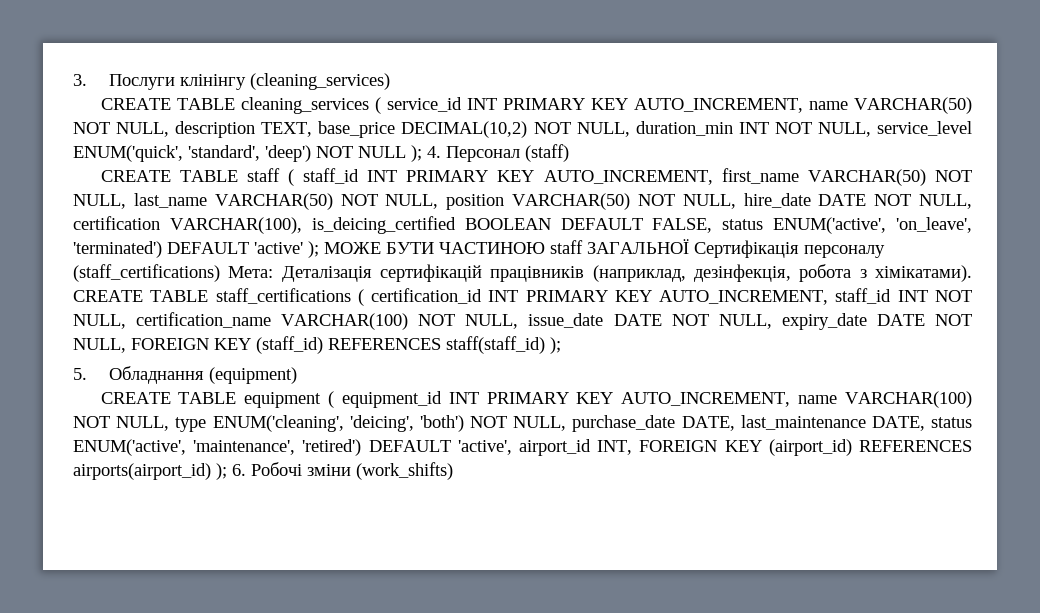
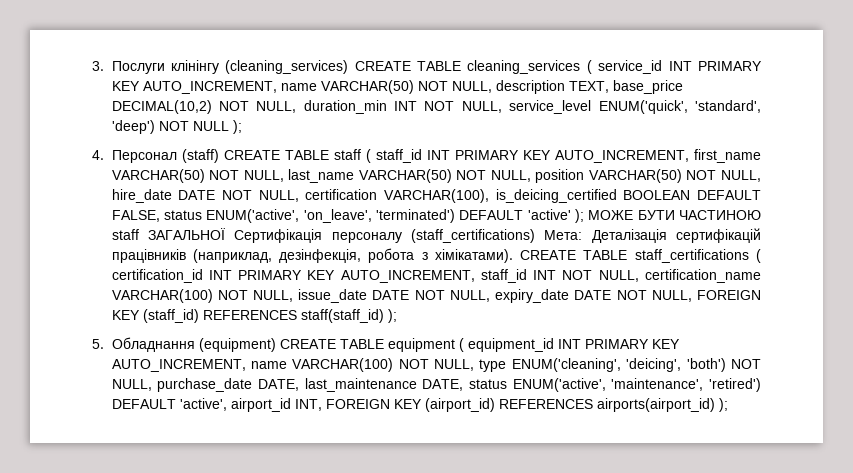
- 3. Послуги клінінгу (cleaning_services)
- CREATE TABLE cleaning_services ( service_id INT PRIMARY KEY AUTO_INCREMENT, name VARCHAR(50) NOT NULL, description TEXT, base_price DECIMAL(10,2) NOT NULL, duration_min INT NOT NULL, service_level ENUM('quick', 'standard', 'deep') NOT NULL ); 4. Персонал (staff)
- CREATE TABLE staff ( staff_id INT PRIMARY KEY AUTO_INCREMENT, first_name VARCHAR(50) NOT NULL, last_name VARCHAR(50) NOT NULL, position VARCHAR(50) NOT NULL, hire_date DATE NOT NULL, certification VARCHAR(100), is_deicing_certified BOOLEAN DEFAULT FALSE, status ENUM('active', 'on_leave', 'terminated') DEFAULT 'active' );
+ 3. Послуги клінінгу (cleaning_services) CREATE TABLE cleaning_services ( service_id INT PRIMARY KEY AUTO_INCREMENT, name VARCHAR(50) NOT NULL, description TEXT, base_price DECIMAL(10,2) NOT NULL, duration_min INT NOT NULL, service_level ENUM('quick', 'standard', 'deep') NOT NULL );
+ 4. Персонал (staff) CREATE TABLE staff ( staff_id INT PRIMARY KEY AUTO_INCREMENT, first_name VARCHAR(50) NOT NULL, last_name VARCHAR(50) NOT NULL, position VARCHAR(50) NOT NULL, hire_date DATE NOT NULL, certification VARCHAR(100), is_deicing_certified BOOLEAN DEFAULT FALSE, status ENUM('active', 'on_leave', 'terminated') DEFAULT 'active' );
- 5. Обладнання (equipment)
- CREATE TABLE equipment ( equipment_id INT PRIMARY KEY AUTO_INCREMENT, name VARCHAR(100) NOT NULL, type ENUM('cleaning', 'deicing', 'both') NOT NULL, purchase_date DATE, last_maintenance DATE, status ENUM('active', 'maintenance', 'retired') DEFAULT 'active', airport_id INT, FOREIGN KEY (airport_id) REFERENCES airports(airport_id) ); 6. Робочі зміни (work_shifts)
+ 5. Обладнання (equipment) CREATE TABLE equipment ( equipment_id INT PRIMARY KEY AUTO_INCREMENT, name VARCHAR(100) NOT NULL, type ENUM('cleaning', 'deicing', 'both') NOT NULL, purchase_date DATE, last_maintenance DATE, status ENUM('active', 'maintenance', 'retired') DEFAULT 'active', airport_id INT, FOREIGN KEY (airport_id) REFERENCES airports(airport_id) );

